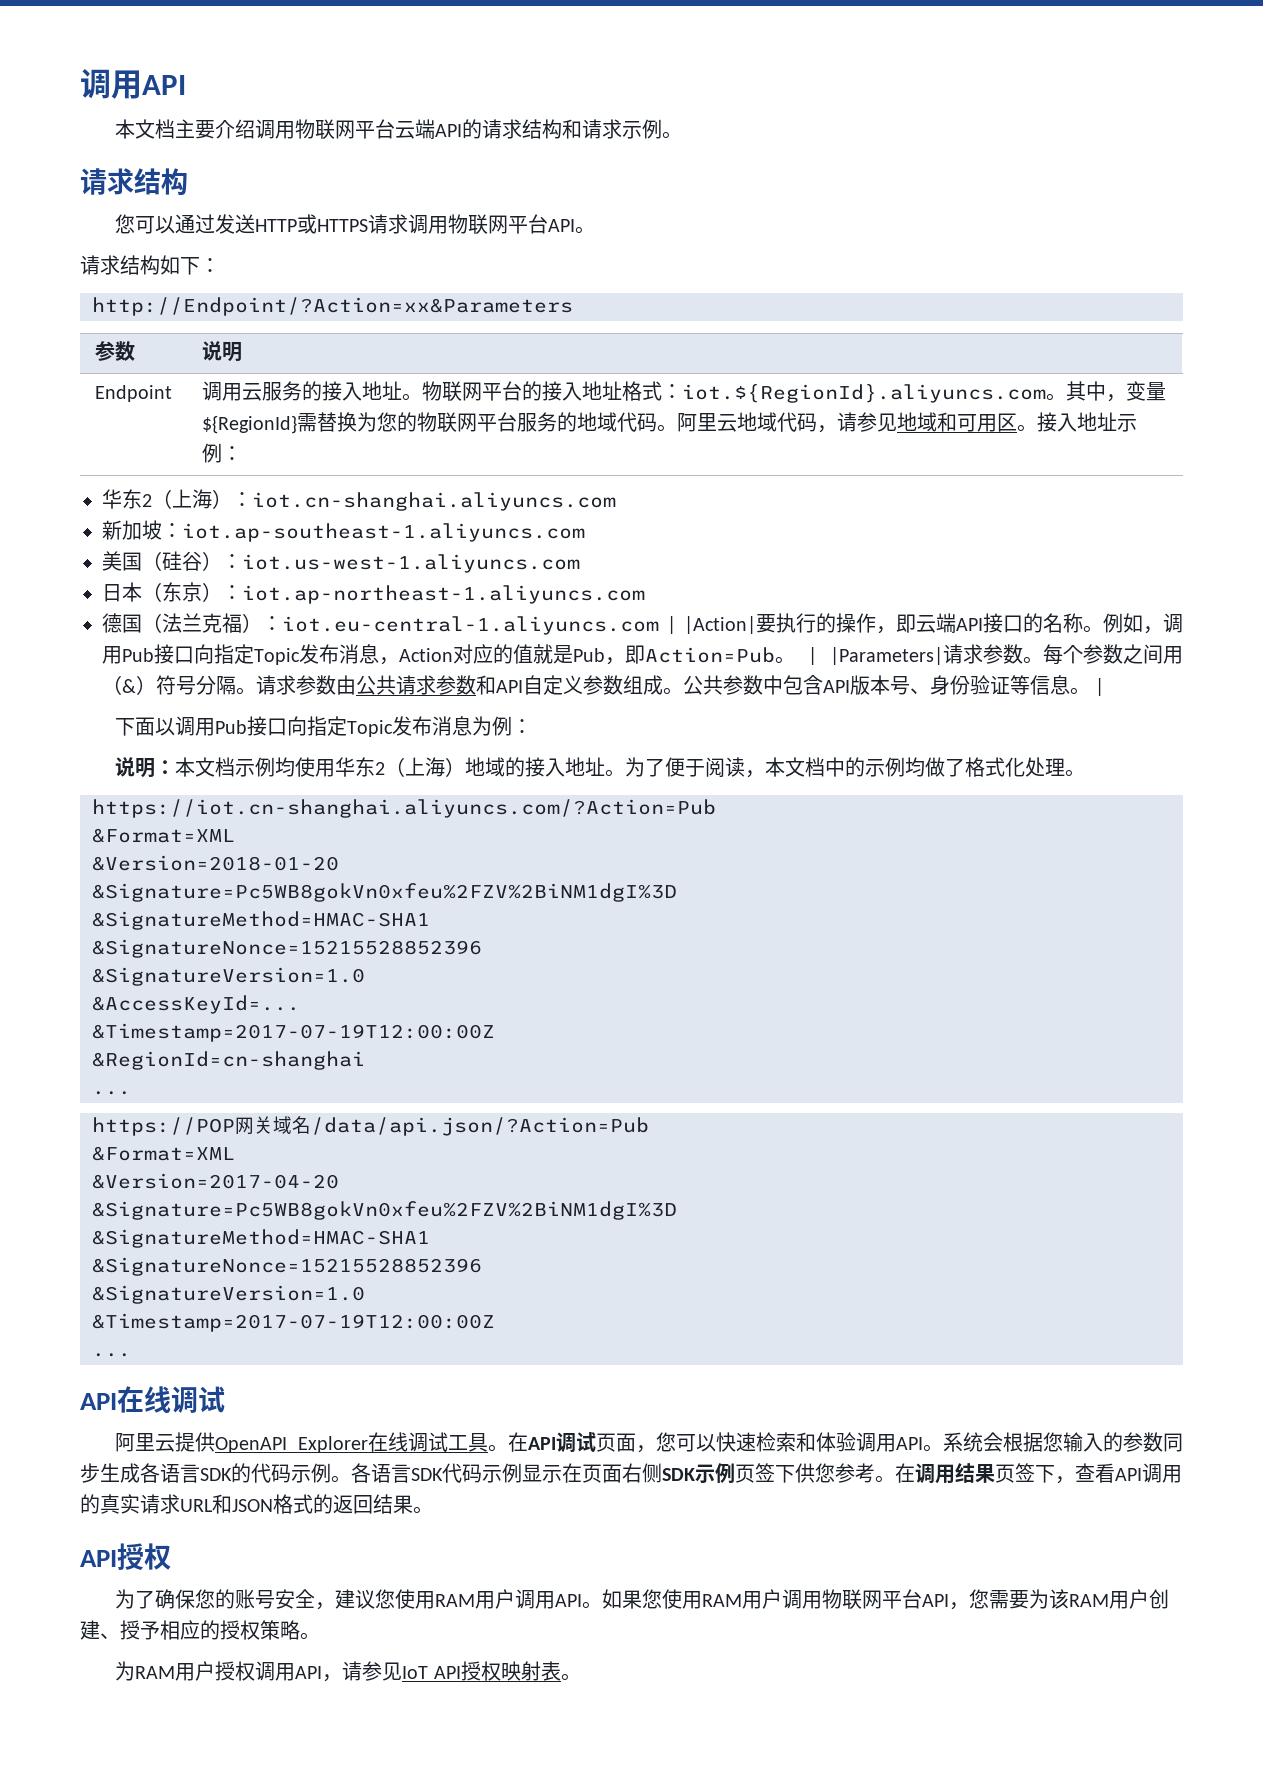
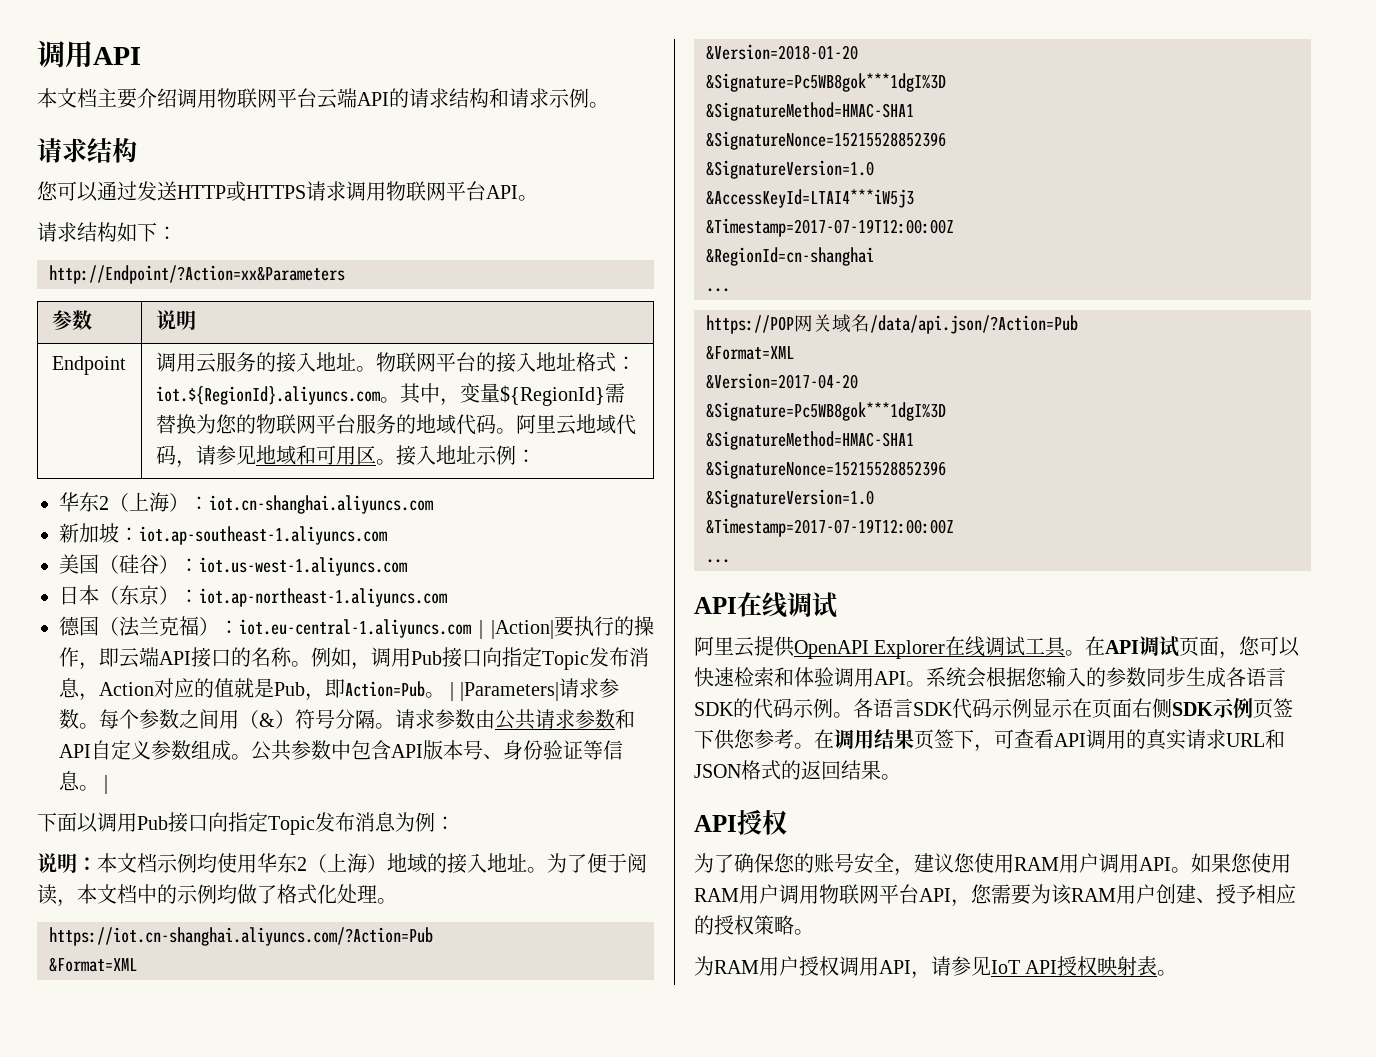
  &Version=2018-01-20
- &Signature=Pc5WB8gokVn0xfeu%2FZV%2BiNM1dgI%3D
+ &Signature=Pc5WB8gok***1dgI%3D
  &SignatureMethod=HMAC-SHA1
  &SignatureNonce=15215528852396
  &SignatureVersion=1.0
- &AccessKeyId=...
+ &AccessKeyId=LTAI4***iW5j3
  &Version=2017-04-20
- &Signature=Pc5WB8gokVn0xfeu%2FZV%2BiNM1dgI%3D
+ &Signature=Pc5WB8gok***1dgI%3D
- 在调用结果页签下，查看API调用的真实请求URL和JSON格式的返回结果。
+ 在调用结果页签下，可查看API调用的真实请求URL和JSON格式的返回结果。

